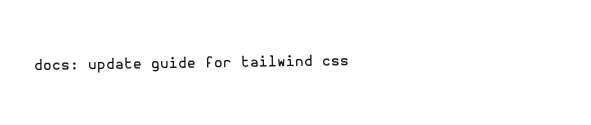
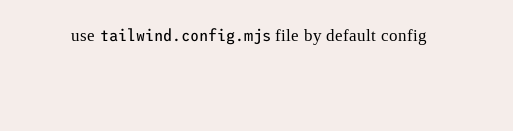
- docs: update guide for tailwind css
+ use tailwind.config.mjs file by default config

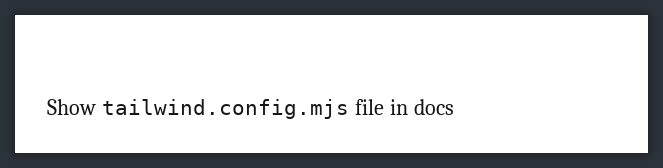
- use tailwind.config.mjs file by default config
+ Show tailwind.config.mjs file in docs

